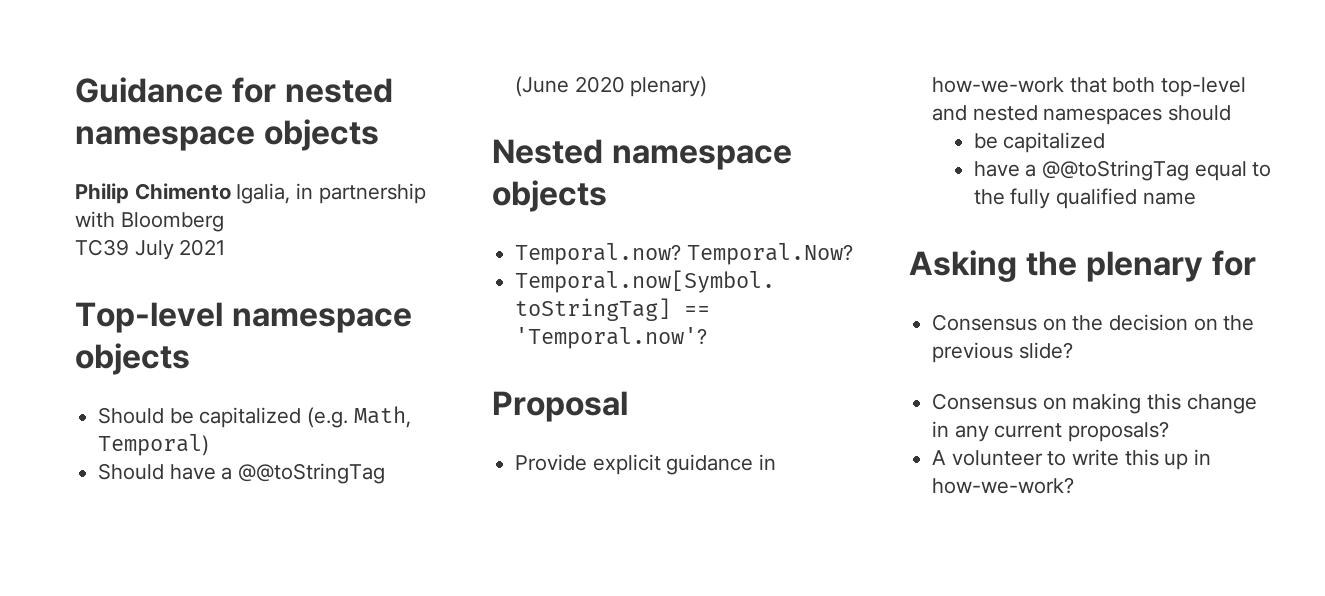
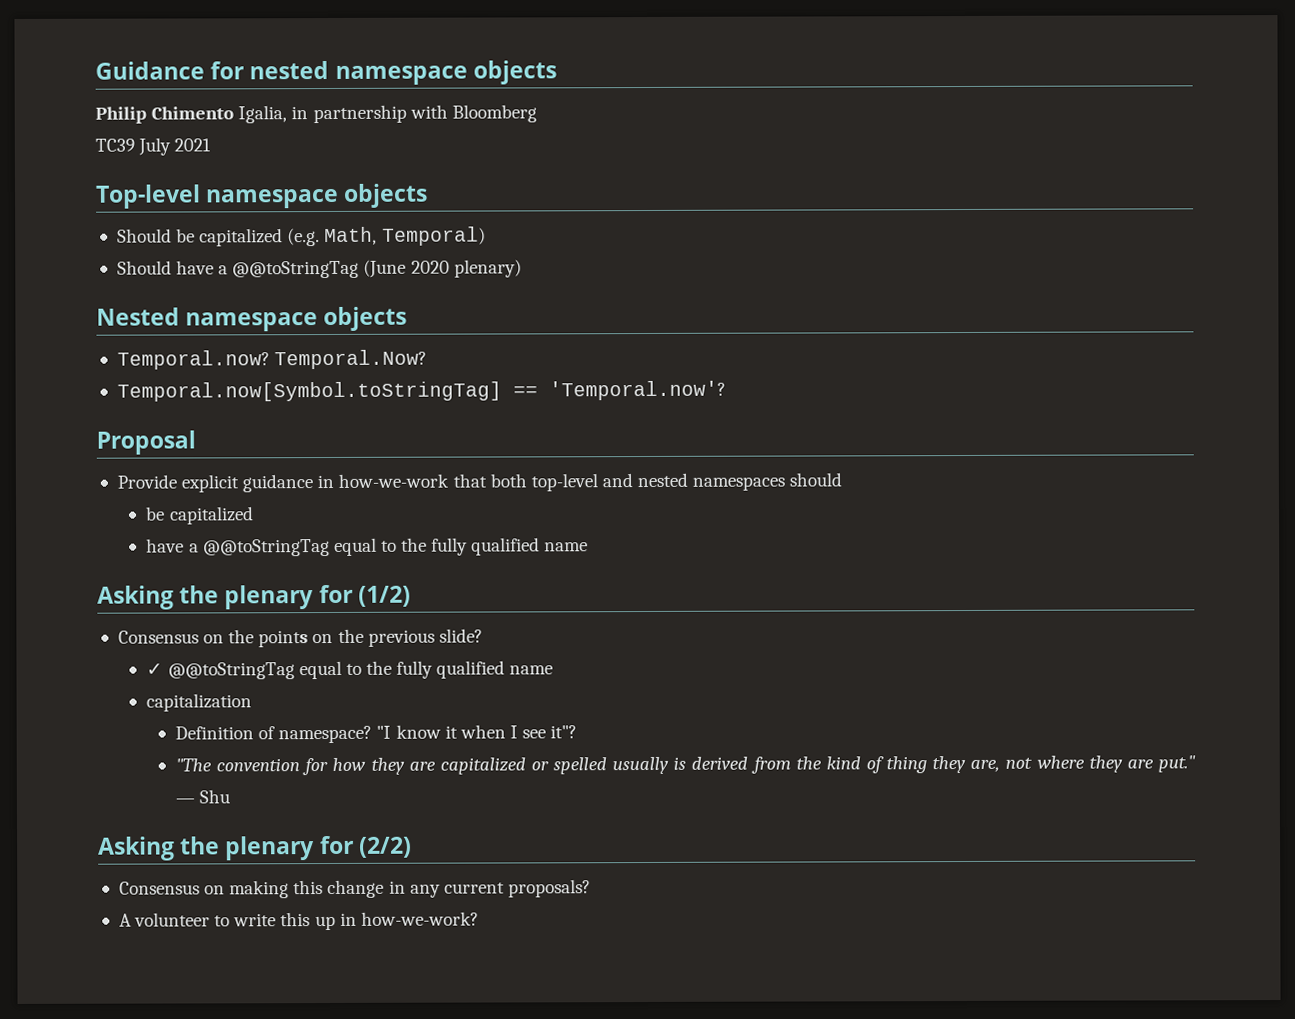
- Asking the plenary for
+ Asking the plenary for (1/2)
- Consensus on the decision on the previous slide?
+ Consensus on the points on the previous slide?
+ ✓ @@toStringTag equal to the fully qualified name
+ capitalization
+ Definition of namespace? "I know it when I see it"?
+ "The convention for how they are capitalized or spelled usually is derived from the kind of thing they are, not where they are put." — Shu
+ Asking the plenary for (2/2)

